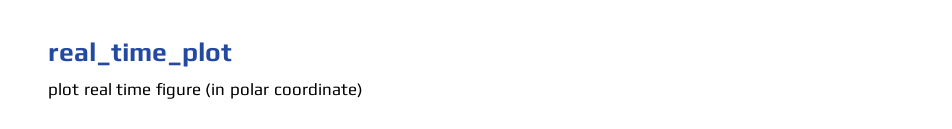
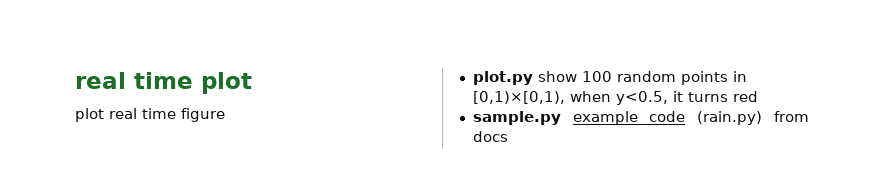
- real_time_plot
+ real time plot
- plot real time figure (in polar coordinate)
+ plot real time figure
+ plot.py show 100 random points in [0,1)×[0,1), when y<0.5, it turns red
+ sample.py example code (rain.py) from docs

